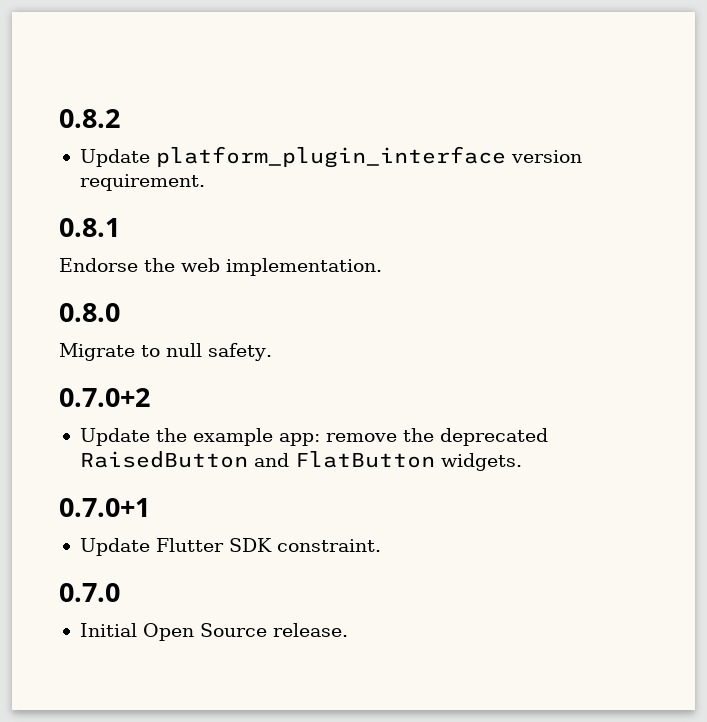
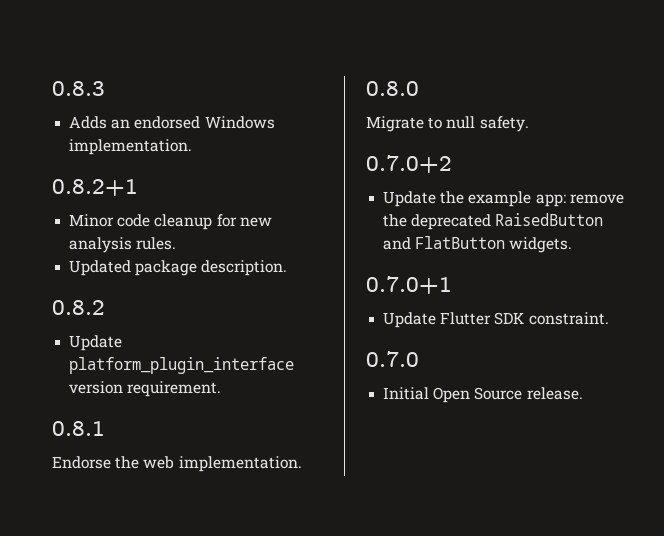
+ 0.8.3
+ Adds an endorsed Windows implementation.
+ 0.8.2+1
+ Minor code cleanup for new analysis rules.
+ Updated package description.

